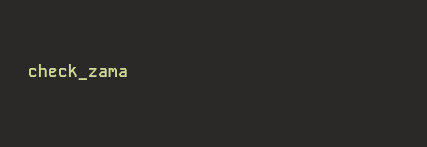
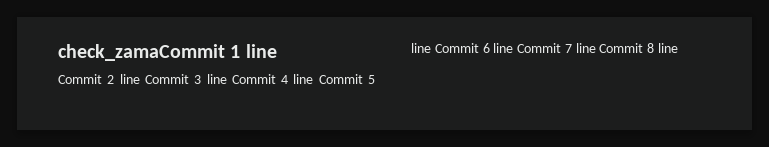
- check_zama
+ check_zamaCommit 1 line
+ Commit 2 line Commit 3 line Commit 4 line Commit 5 line Commit 6 line Commit 7 line Commit 8 line

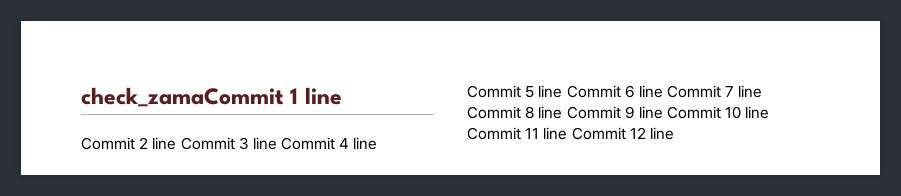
- Commit 2 line Commit 3 line Commit 4 line Commit 5 line Commit 6 line Commit 7 line Commit 8 line
+ Commit 2 line Commit 3 line Commit 4 line Commit 5 line Commit 6 line Commit 7 line Commit 8 line Commit 9 line Commit 10 line Commit 11 line Commit 12 line

